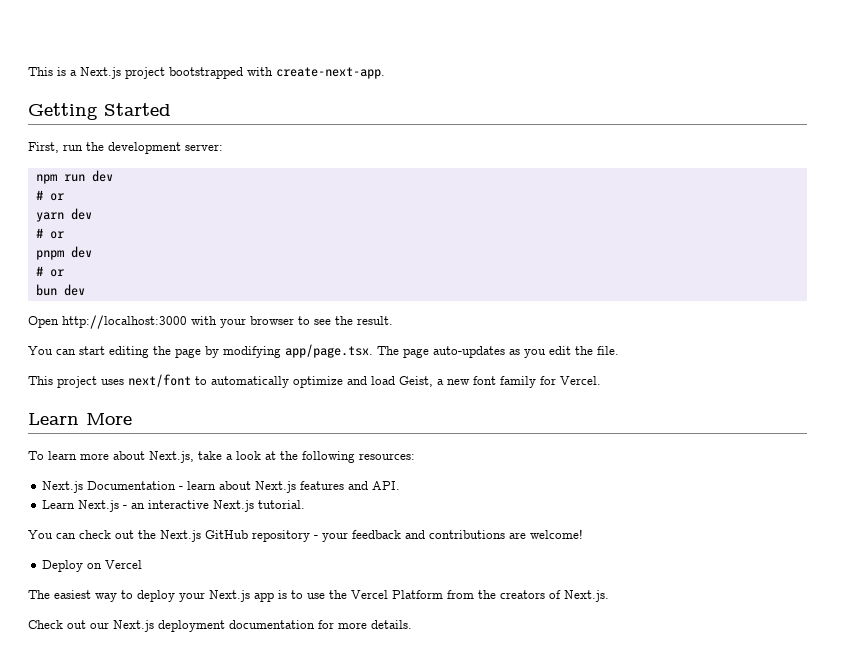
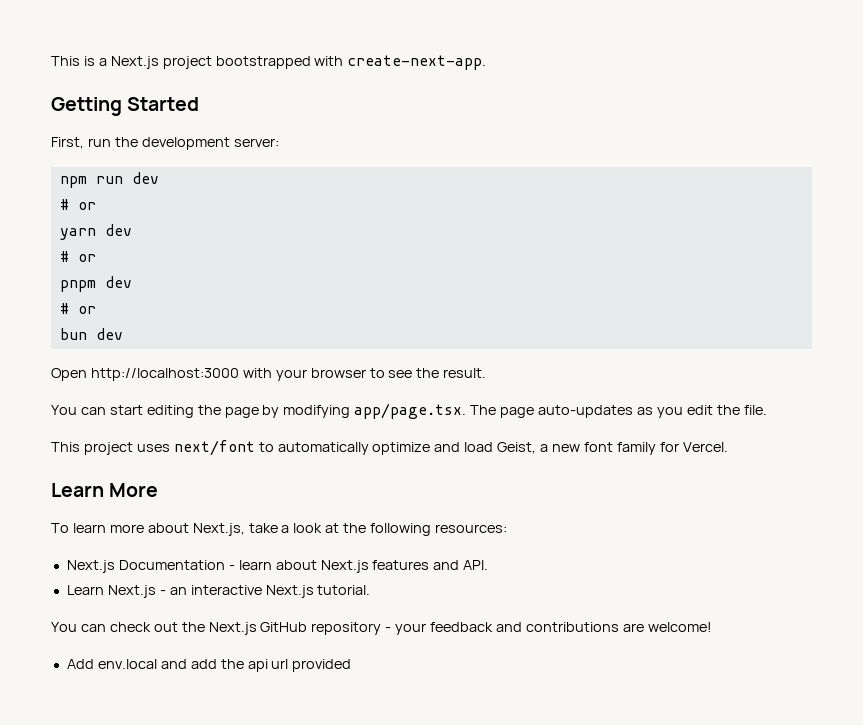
- Deploy on Vercel
- The easiest way to deploy your Next.js app is to use the Vercel Platform from the creators of Next.js.
- Check out our Next.js deployment documentation for more details.
+ Add env.local and add the api url provided

